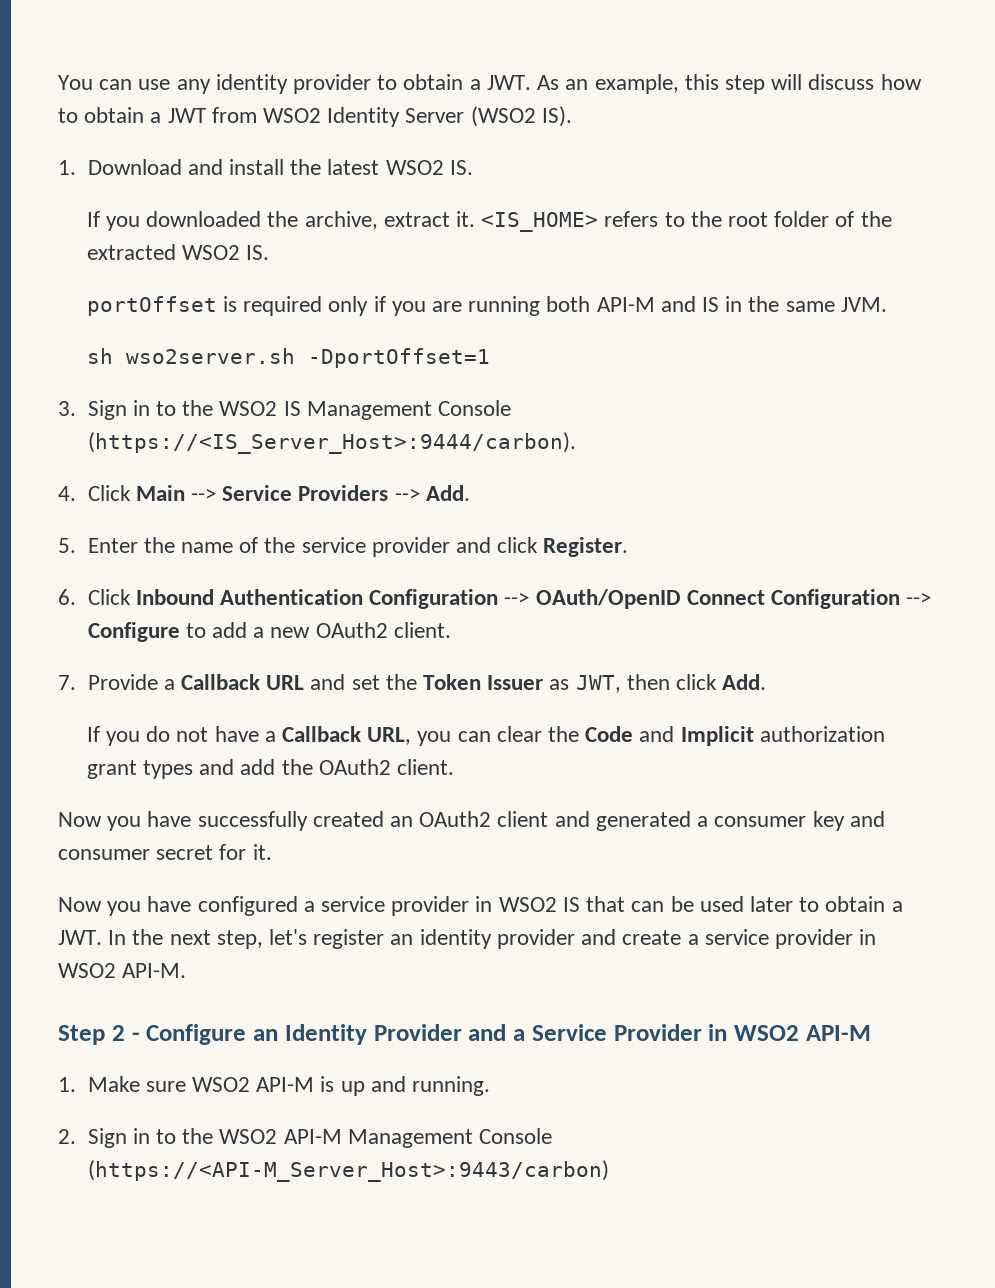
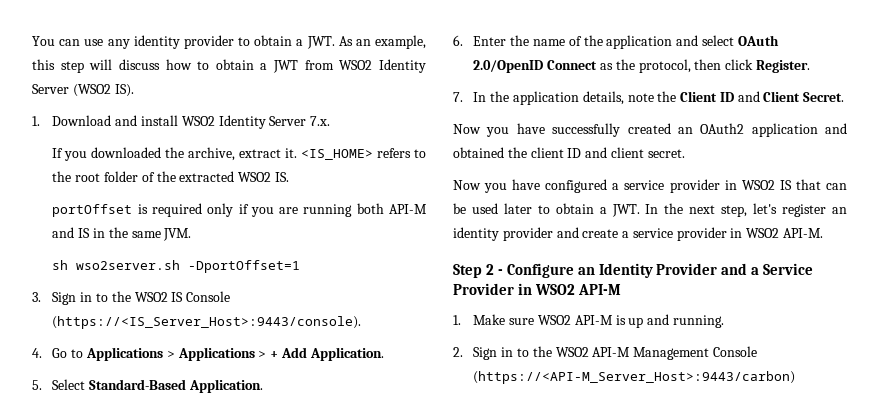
- 1. Download and install the latest WSO2 IS.
+ 1. Download and install WSO2 Identity Server 7.x.
- 3. Sign in to the WSO2 IS Management Console (https://<IS_Server_Host>:9444/carbon).
- 4. Click Main --> Service Providers --> Add.
- 5. Enter the name of the service provider and click Register.
- 6. Click Inbound Authentication Configuration --> OAuth/OpenID Connect Configuration --> Configure to add a new OAuth2 client.
- 7. Provide a Callback URL and set the Token Issuer as JWT, then click Add.
- If you do not have a Callback URL, you can clear the Code and Implicit authorization grant types and add the OAuth2 client.
+ 3. Sign in to the WSO2 IS Console (https://<IS_Server_Host>:9443/console).
+ 4. Go to Applications > Applications > + Add Application.
+ 5. Select Standard-Based Application.
+ 6. Enter the name of the application and select OAuth 2.0/OpenID Connect as the protocol, then click Register.
+ 7. In the application details, note the Client ID and Client Secret.
- Now you have successfully created an OAuth2 client and generated a consumer key and consumer secret for it.
+ Now you have successfully created an OAuth2 application and obtained the client ID and client secret.

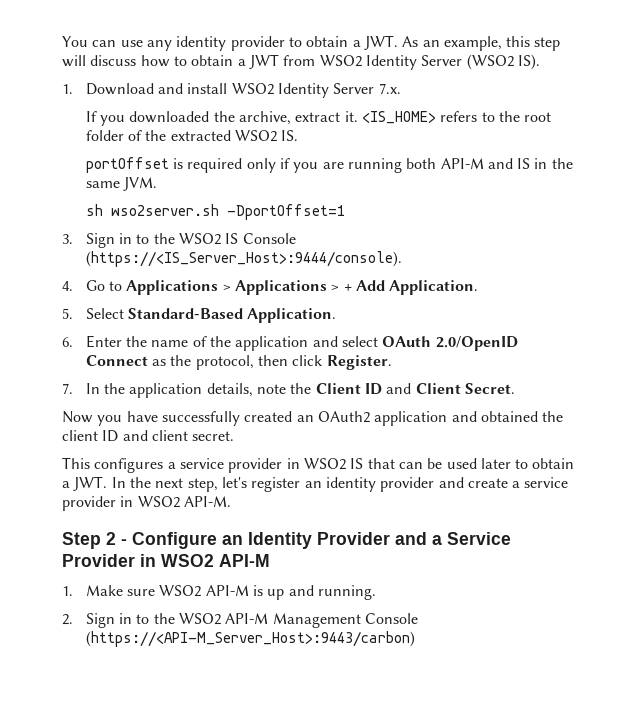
- 3. Sign in to the WSO2 IS Console (https://<IS_Server_Host>:9443/console).
+ 3. Sign in to the WSO2 IS Console (https://<IS_Server_Host>:9444/console).
- Now you have configured a service provider in WSO2 IS that can be used later to obtain a JWT. In the next step, let's register an identity provider and create a service provider in WSO2 API-M.
+ This configures a service provider in WSO2 IS that can be used later to obtain a JWT. In the next step, let's register an identity provider and create a service provider in WSO2 API-M.

